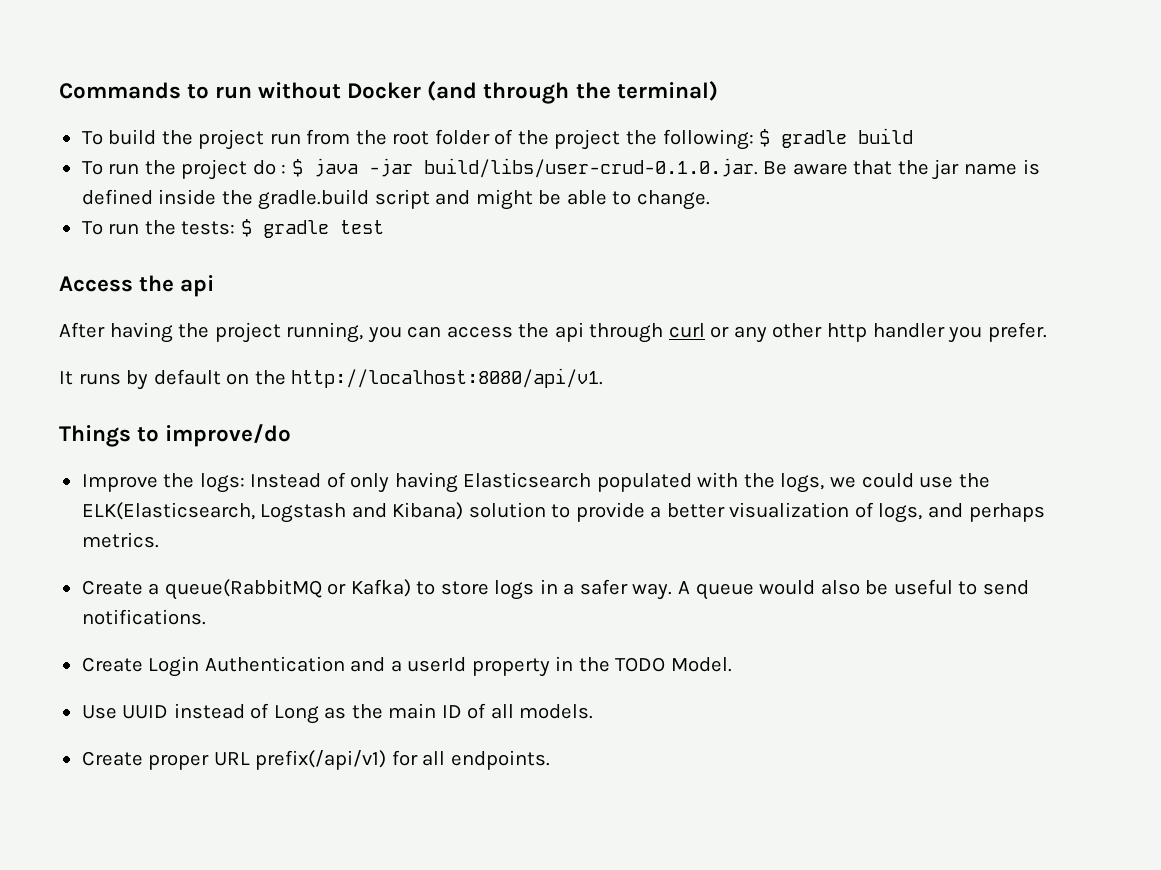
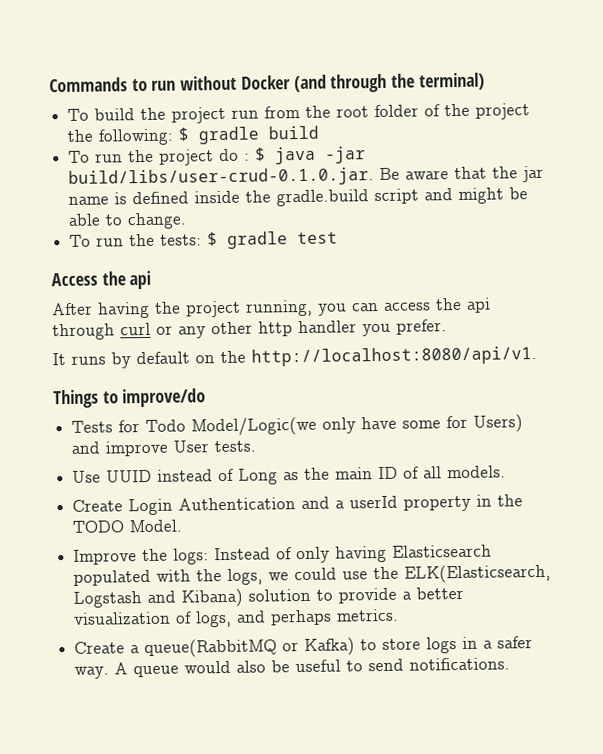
+ Tests for Todo Model/Logic(we only have some for Users) and improve User tests.
+ Use UUID instead of Long as the main ID of all models.
+ Create Login Authentication and a userId property in the TODO Model.
- Create Login Authentication and a userId property in the TODO Model.
- Use UUID instead of Long as the main ID of all models.
- Create proper URL prefix(/api/v1) for all endpoints.

